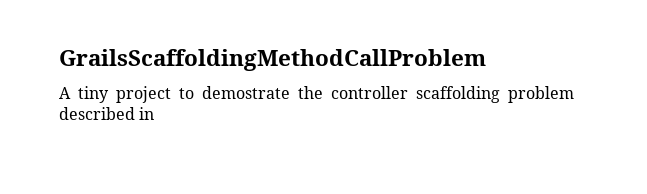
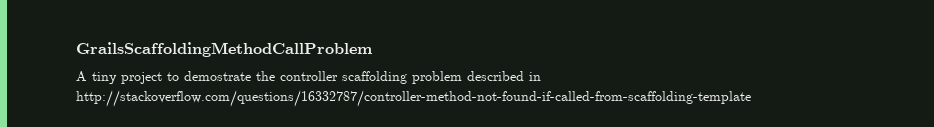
- A tiny project to demostrate the controller scaffolding problem described in
+ A tiny project to demostrate the controller scaffolding problem described in http://stackoverflow.com/questions/16332787/controller-method-not-found-if-called-from-scaffolding-template

